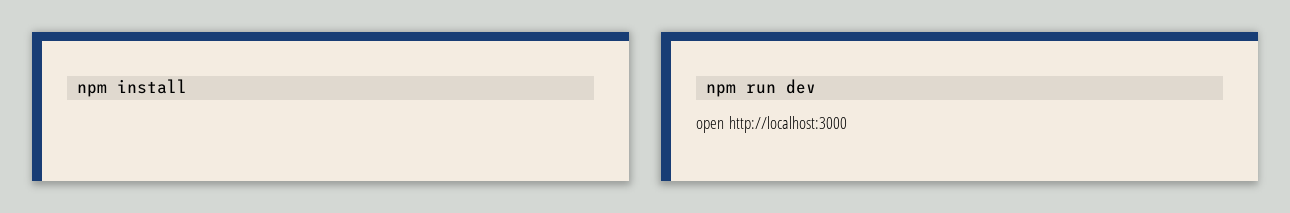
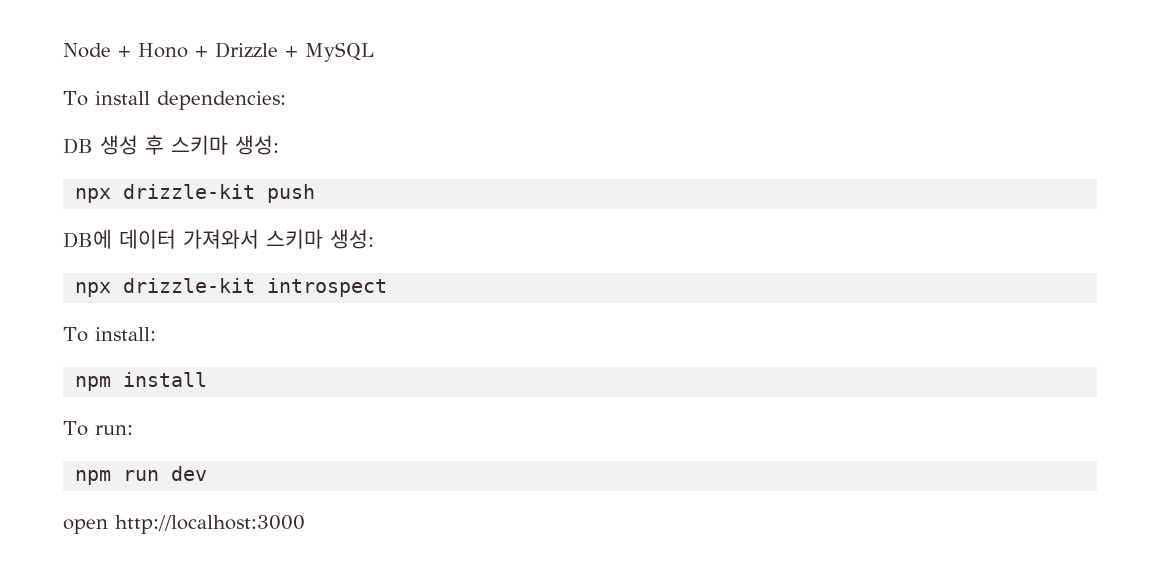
+ Node + Hono + Drizzle + MySQL
+ To install dependencies:
+ DB 생성 후 스키마 생성:
+ npx drizzle-kit push
+ DB에 데이터 가져와서 스키마 생성:
+ npx drizzle-kit introspect
+ To install:
+ To run:

